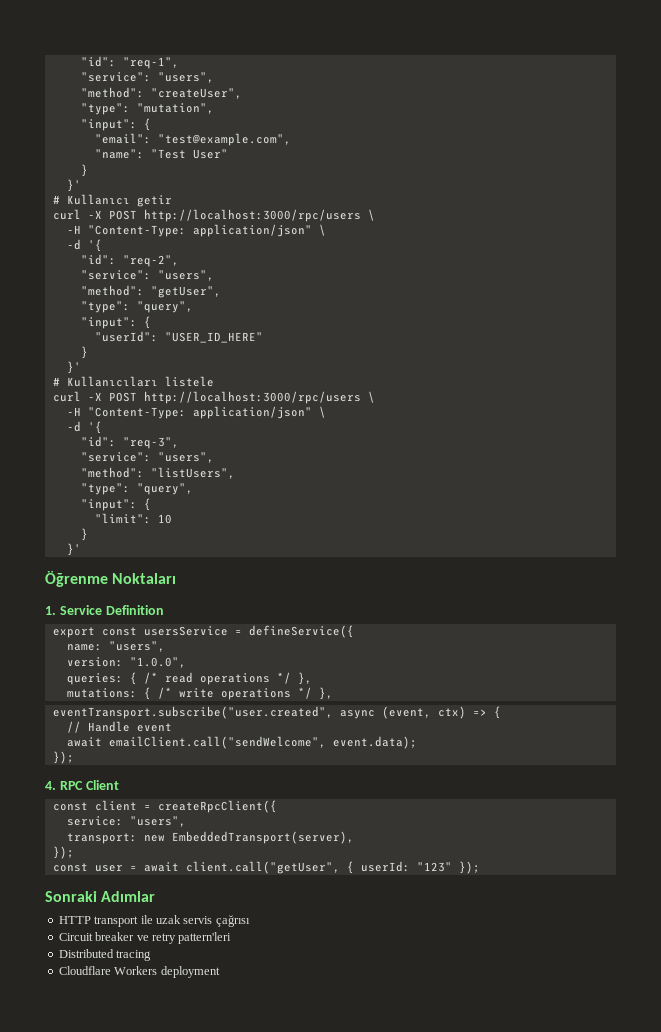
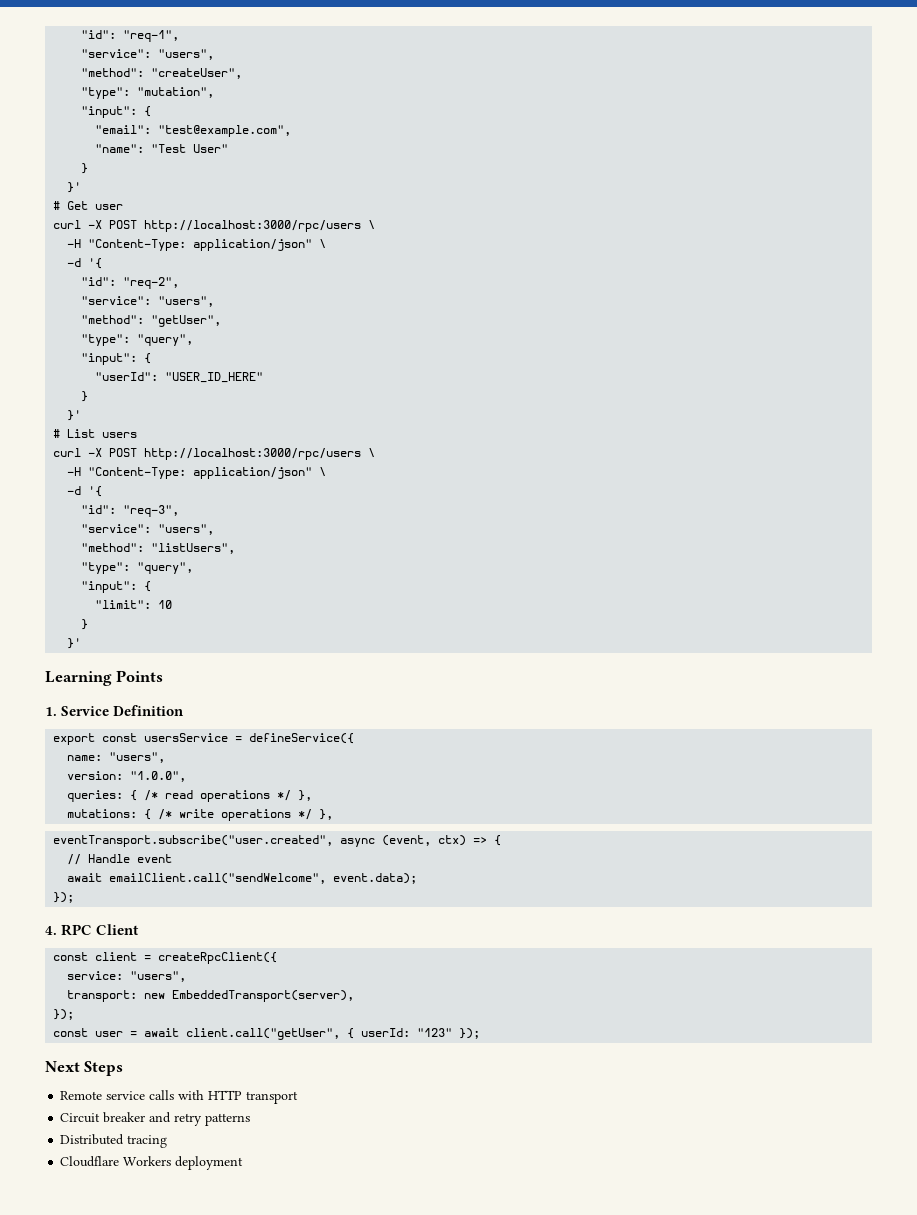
- # Kullanıcı getir
+ # Get user
- # Kullanıcıları listele
+ # List users
- Öğrenme Noktaları
+ Learning Points
- Sonraki Adımlar
- HTTP transport ile uzak servis çağrısı
+ Next Steps
+ Remote service calls with HTTP transport
- Circuit breaker ve retry pattern'leri
+ Circuit breaker and retry patterns

